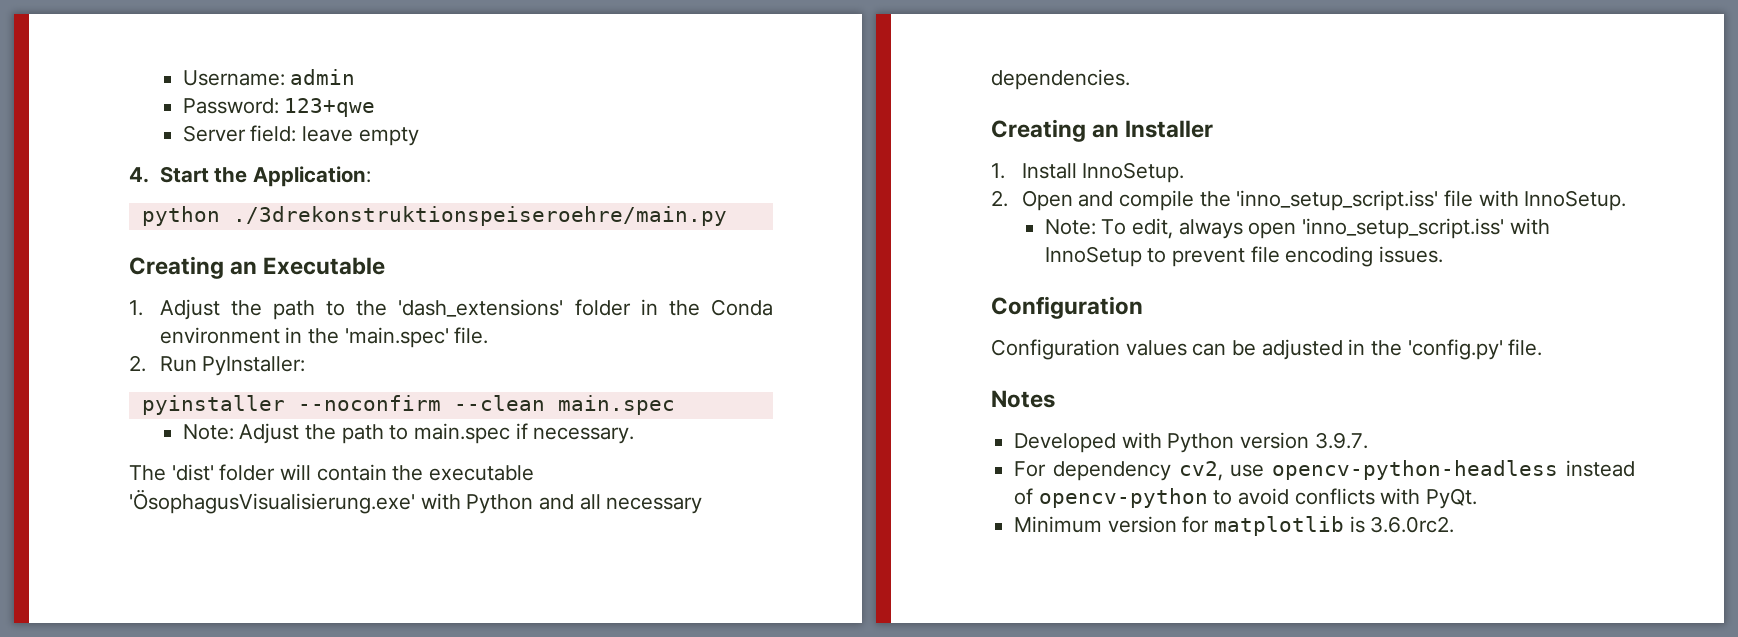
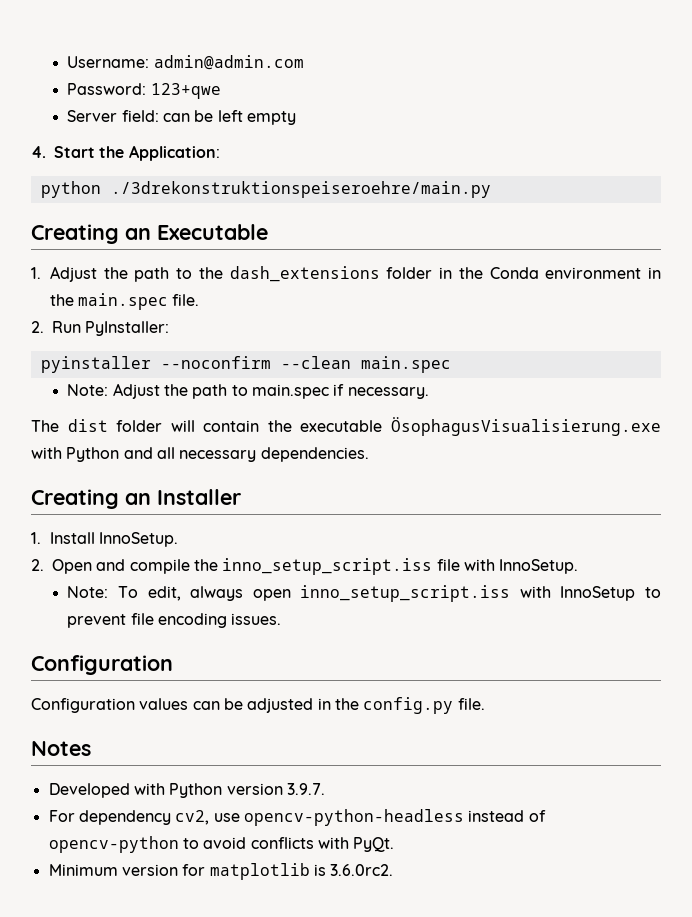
- Username: admin
+ Username: admin@admin.com
- Server field: leave empty
+ Server field: can be left empty
- 1. Adjust the path to the 'dash_extensions' folder in the Conda environment in the 'main.spec' file.
+ 1. Adjust the path to the dash_extensions folder in the Conda environment in the main.spec file.
- The 'dist' folder will contain the executable 'ÖsophagusVisualisierung.exe' with Python and all necessary dependencies.
+ The dist folder will contain the executable ÖsophagusVisualisierung.exe with Python and all necessary dependencies.
- 2. Open and compile the 'inno_setup_script.iss' file with InnoSetup.
+ 2. Open and compile the inno_setup_script.iss file with InnoSetup.
- Note: To edit, always open 'inno_setup_script.iss' with InnoSetup to prevent file encoding issues.
+ Note: To edit, always open inno_setup_script.iss with InnoSetup to prevent file encoding issues.
- Configuration values can be adjusted in the 'config.py' file.
+ Configuration values can be adjusted in the config.py file.

